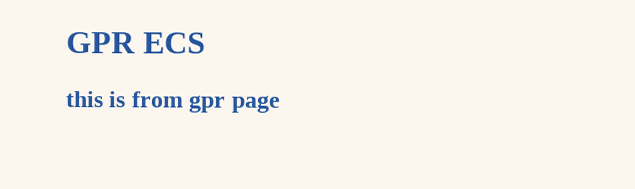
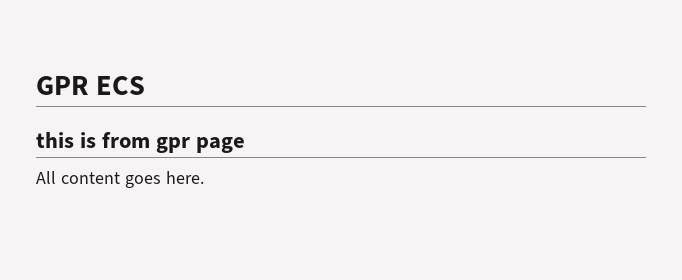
+ All content goes here.

